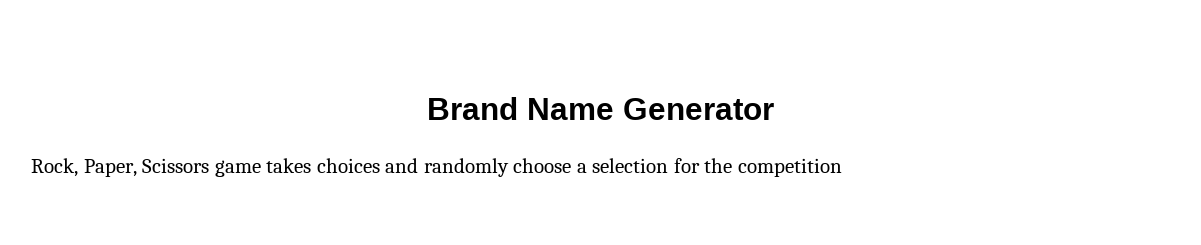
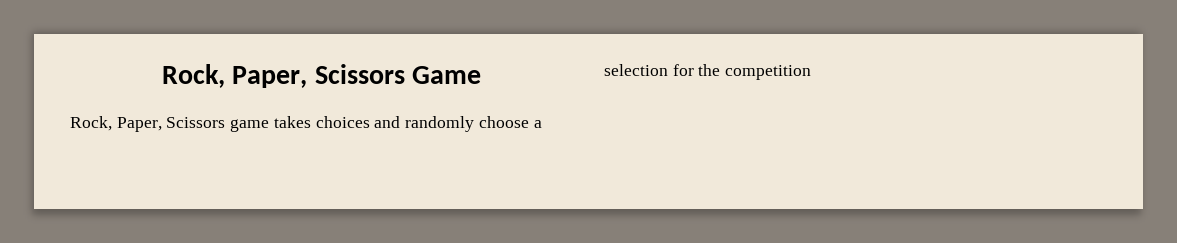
- Brand Name Generator
+ Rock, Paper, Scissors Game

